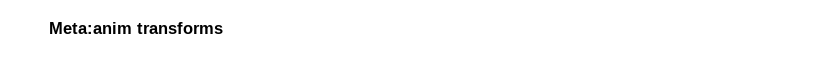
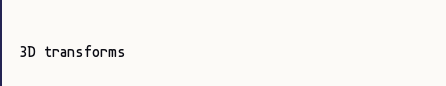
- Meta:anim transforms
+ 3D transforms

